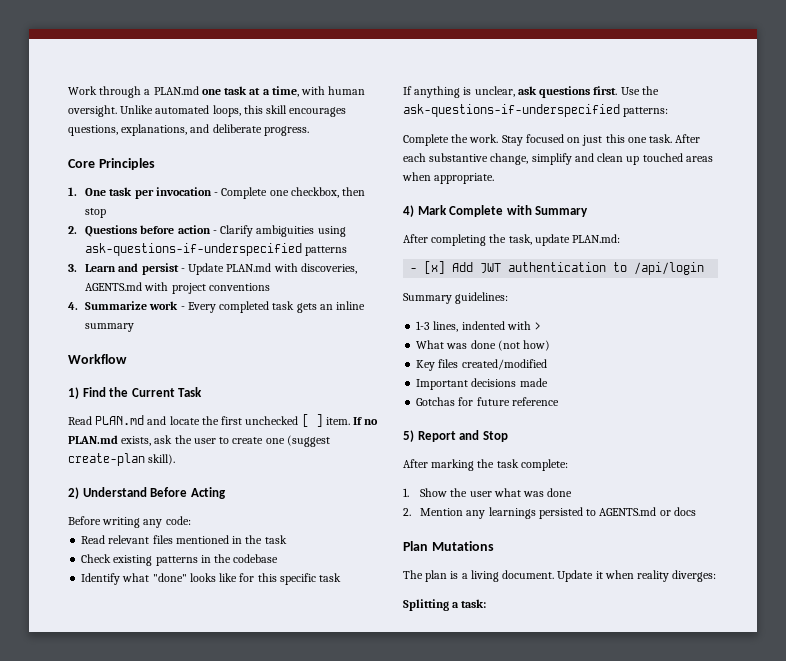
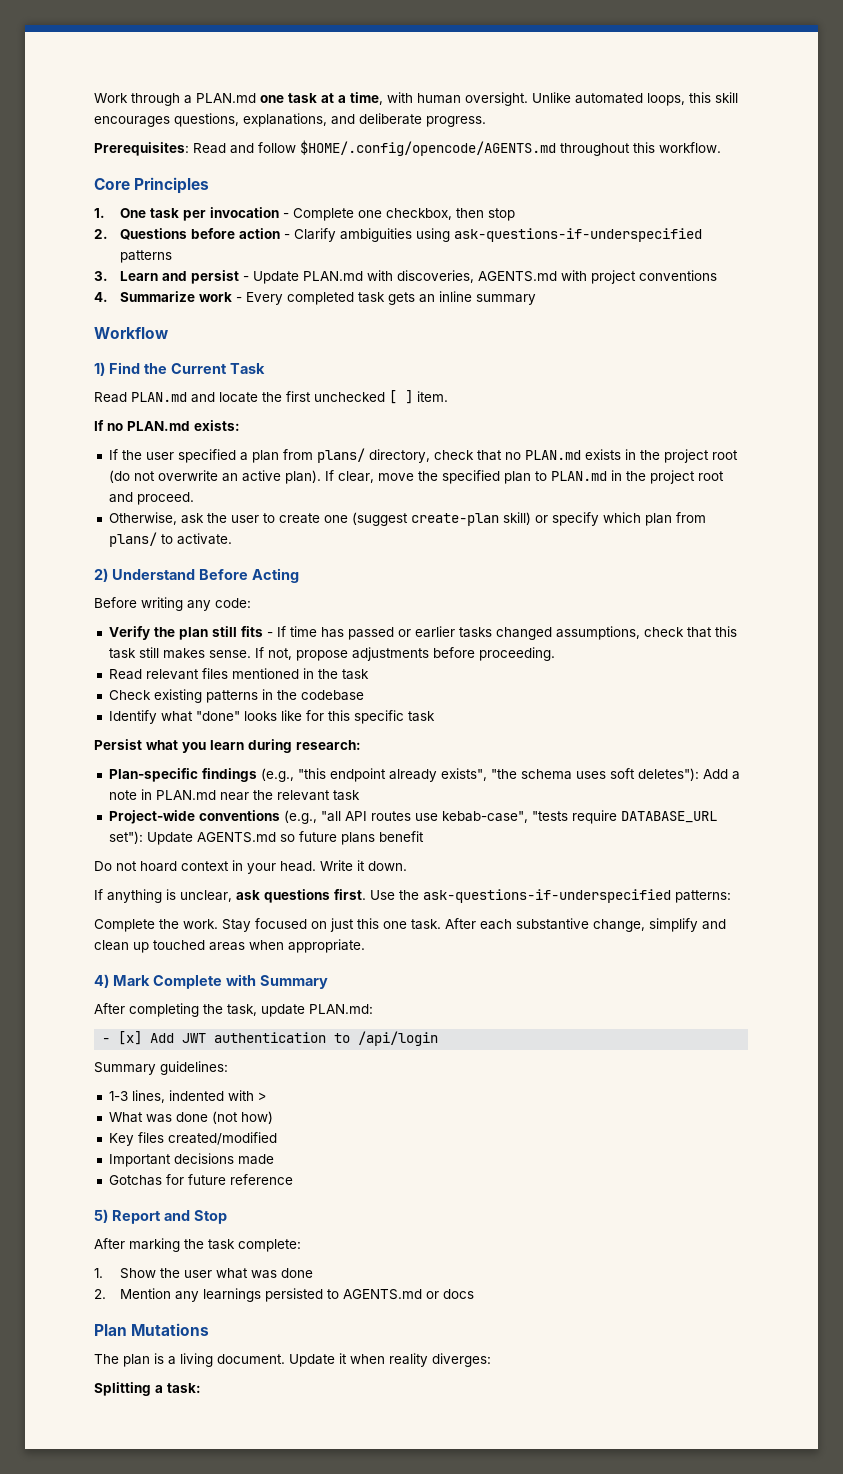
+ Prerequisites: Read and follow $HOME/.config/opencode/AGENTS.md throughout this workflow.
- Read PLAN.md and locate the first unchecked [ ] item. If no PLAN.md exists, ask the user to create one (suggest create-plan skill).
+ Read PLAN.md and locate the first unchecked [ ] item.
+ If no PLAN.md exists:
+ If the user specified a plan from plans/ directory, check that no PLAN.md exists in the project root (do not overwrite an active plan). If clear, move the specified plan to PLAN.md in the project root and proceed.
+ Otherwise, ask the user to create one (suggest create-plan skill) or specify which plan from plans/ to activate.
+ Verify the plan still fits - If time has passed or earlier tasks changed assumptions, check that this task still makes sense. If not, propose adjustments before proceeding.
+ Persist what you learn during research:
+ Plan-specific findings (e.g., "this endpoint already exists", "the schema uses soft deletes"): Add a note in PLAN.md near the relevant task
+ Project-wide conventions (e.g., "all API routes use kebab-case", "tests require DATABASE_URL set"): Update AGENTS.md so future plans benefit
+ Do not hoard context in your head. Write it down.

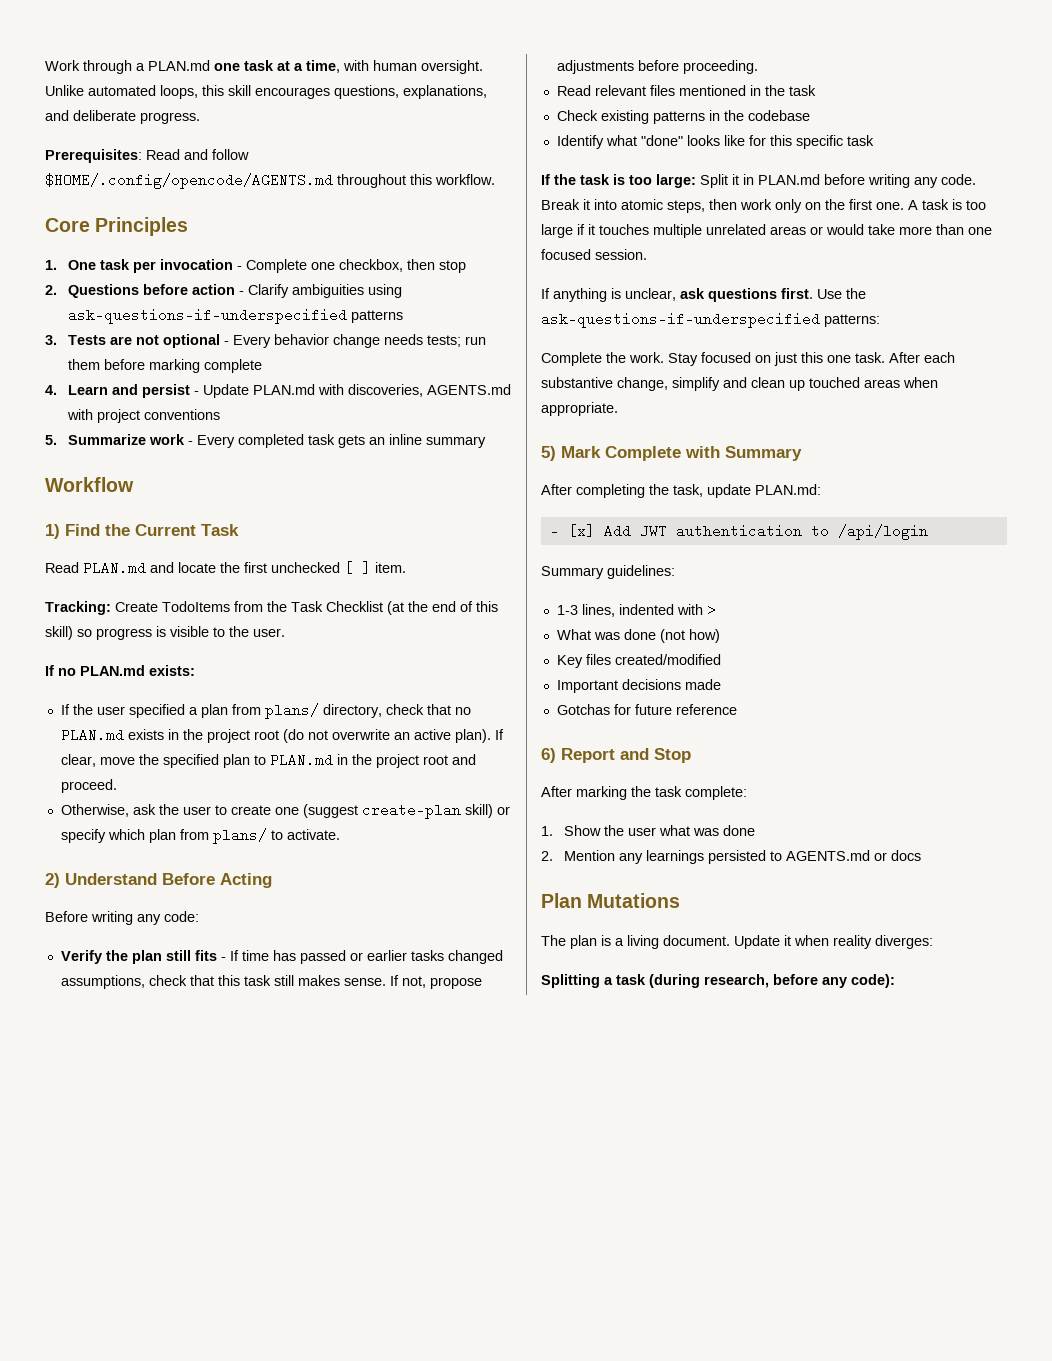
- 3. Learn and persist - Update PLAN.md with discoveries, AGENTS.md with project conventions
+ 3. Tests are not optional - Every behavior change needs tests; run them before marking complete
+ 4. Learn and persist - Update PLAN.md with discoveries, AGENTS.md with project conventions
- 4. Summarize work - Every completed task gets an inline summary
+ 5. Summarize work - Every completed task gets an inline summary
+ Tracking: Create TodoItems from the Task Checklist (at the end of this skill) so progress is visible to the user.
- Persist what you learn during research:
- Plan-specific findings (e.g., "this endpoint already exists", "the schema uses soft deletes"): Add a note in PLAN.md near the relevant task
- Project-wide conventions (e.g., "all API routes use kebab-case", "tests require DATABASE_URL set"): Update AGENTS.md so future plans benefit
- Do not hoard context in your head. Write it down.
+ If the task is too large: Split it in PLAN.md before writing any code. Break it into atomic steps, then work only on the first one. A task is too large if it touches multiple unrelated areas or would take more than one focused session.
- 4) Mark Complete with Summary
+ 5) Mark Complete with Summary
- 5) Report and Stop
+ 6) Report and Stop
- Splitting a task:
+ Splitting a task (during research, before any code):

